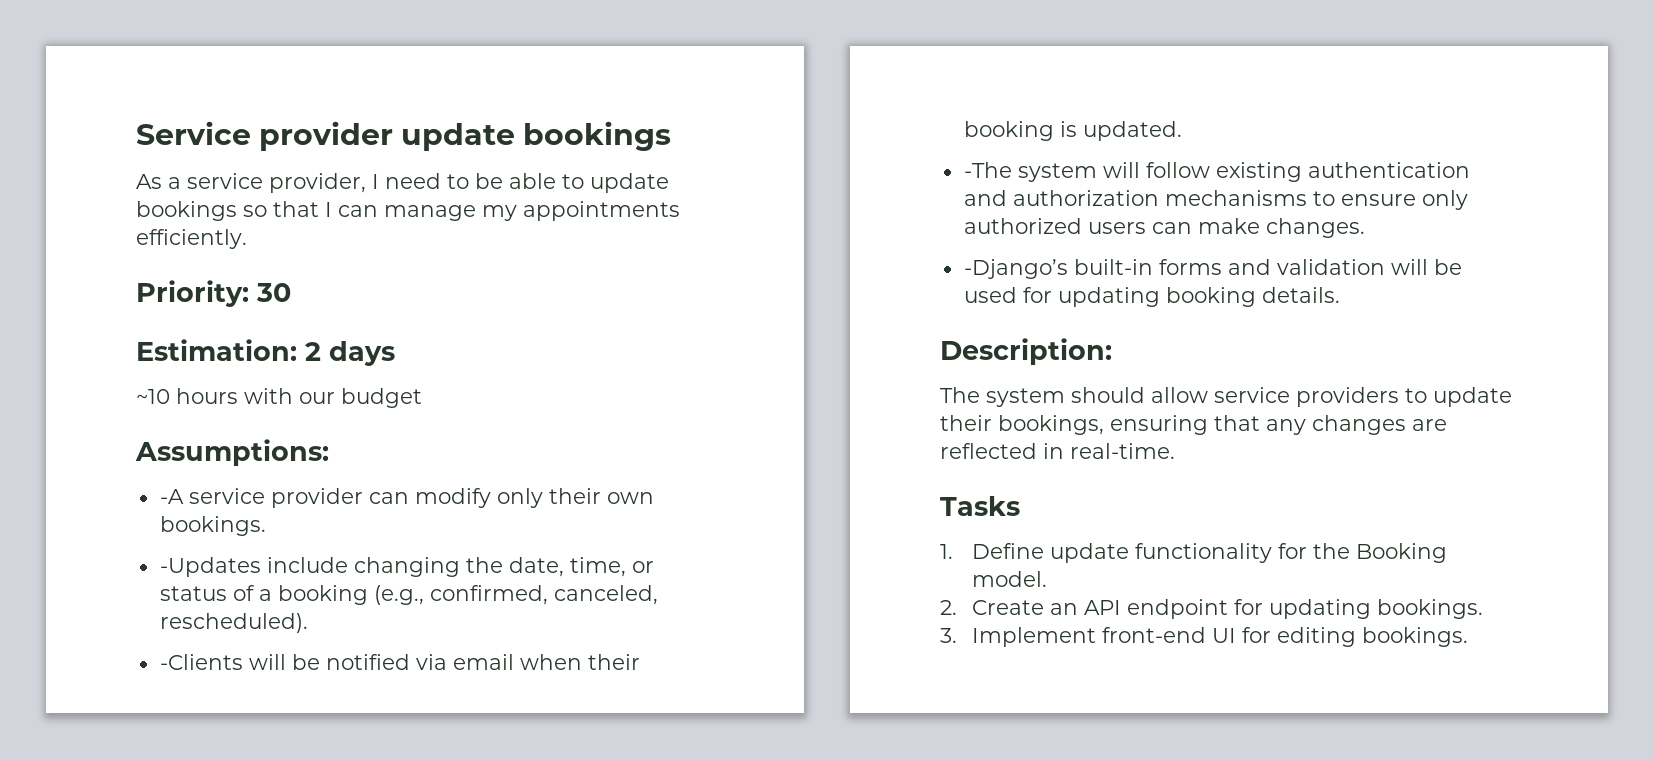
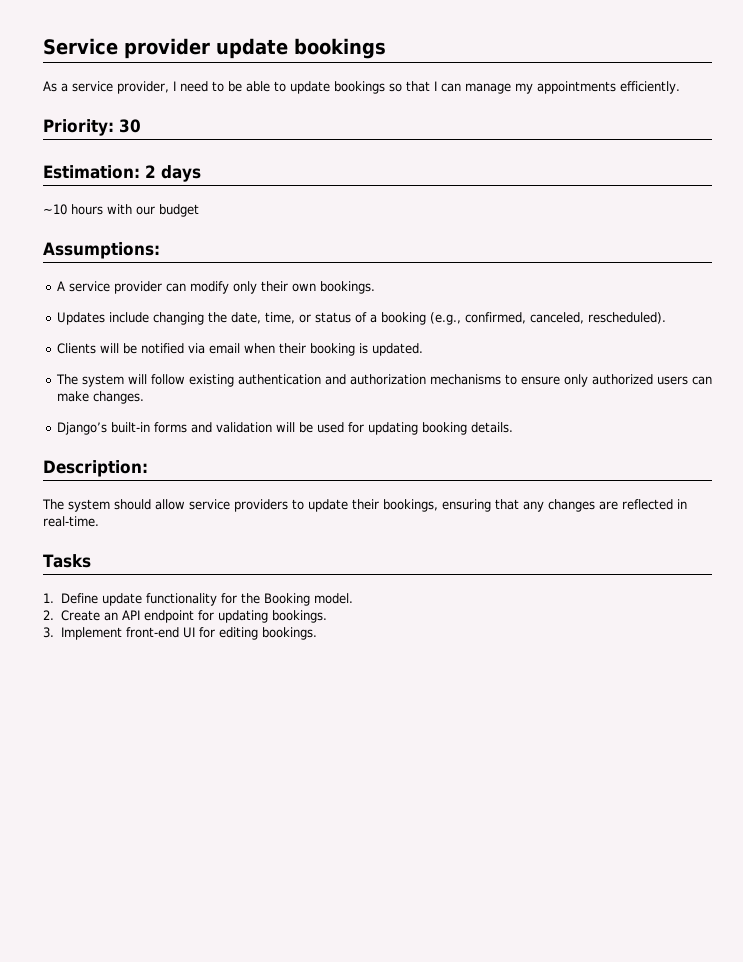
- -A service provider can modify only their own bookings.
+ A service provider can modify only their own bookings.
- -Updates include changing the date, time, or status of a booking (e.g., confirmed, canceled, rescheduled).
+ Updates include changing the date, time, or status of a booking (e.g., confirmed, canceled, rescheduled).
- -Clients will be notified via email when their booking is updated.
+ Clients will be notified via email when their booking is updated.
- -The system will follow existing authentication and authorization mechanisms to ensure only authorized users can make changes.
+ The system will follow existing authentication and authorization mechanisms to ensure only authorized users can make changes.
- -Django’s built-in forms and validation will be used for updating booking details.
+ Django’s built-in forms and validation will be used for updating booking details.

